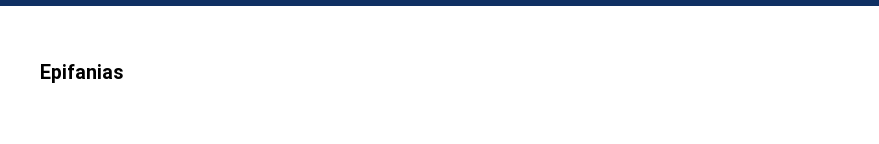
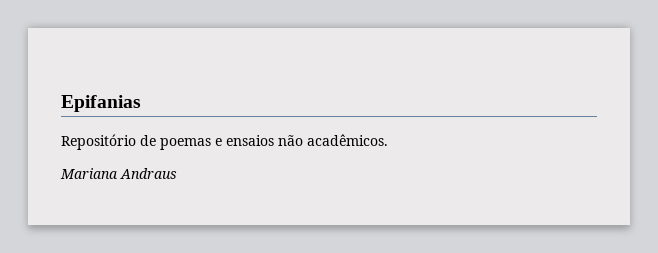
+ Repositório de poemas e ensaios não acadêmicos.
+ Mariana Andraus

